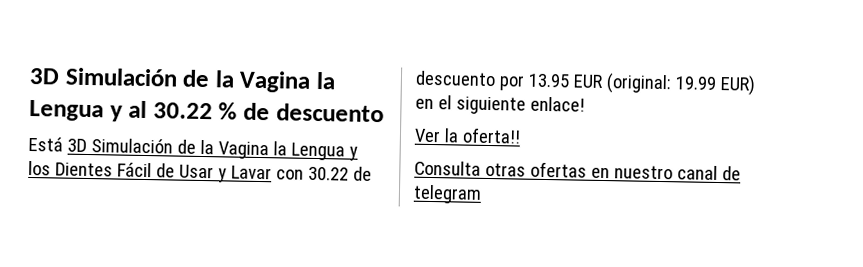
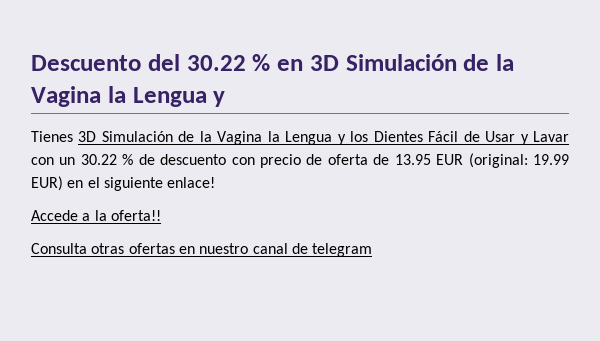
- 3D Simulación de la Vagina la Lengua y al 30.22 % de descuento
- Está 3D Simulación de la Vagina la Lengua y los Dientes Fácil de Usar y Lavar con 30.22 de descuento por 13.95 EUR (original: 19.99 EUR) en el siguiente enlace!
+ Descuento del 30.22 % en 3D Simulación de la Vagina la Lengua y
+ Tienes 3D Simulación de la Vagina la Lengua y los Dientes Fácil de Usar y Lavar con un 30.22 % de descuento con precio de oferta de 13.95 EUR (original: 19.99 EUR) en el siguiente enlace!
- Ver la oferta!!
+ Accede a la oferta!!

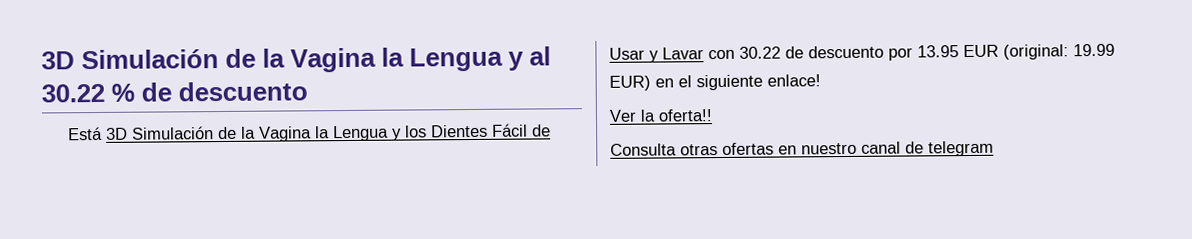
- Descuento del 30.22 % en 3D Simulación de la Vagina la Lengua y
- Tienes 3D Simulación de la Vagina la Lengua y los Dientes Fácil de Usar y Lavar con un 30.22 % de descuento con precio de oferta de 13.95 EUR (original: 19.99 EUR) en el siguiente enlace!
+ 3D Simulación de la Vagina la Lengua y al 30.22 % de descuento
+ Está 3D Simulación de la Vagina la Lengua y los Dientes Fácil de Usar y Lavar con 30.22 de descuento por 13.95 EUR (original: 19.99 EUR) en el siguiente enlace!
- Accede a la oferta!!
+ Ver la oferta!!

